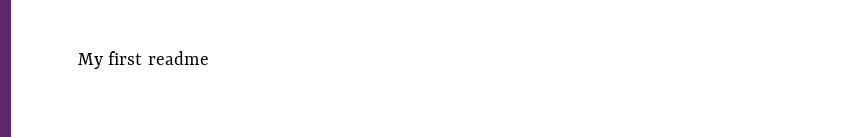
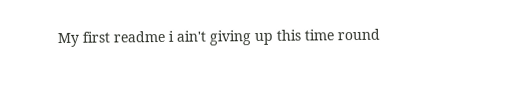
- My first readme
+ My first readme i ain't giving up this time round

